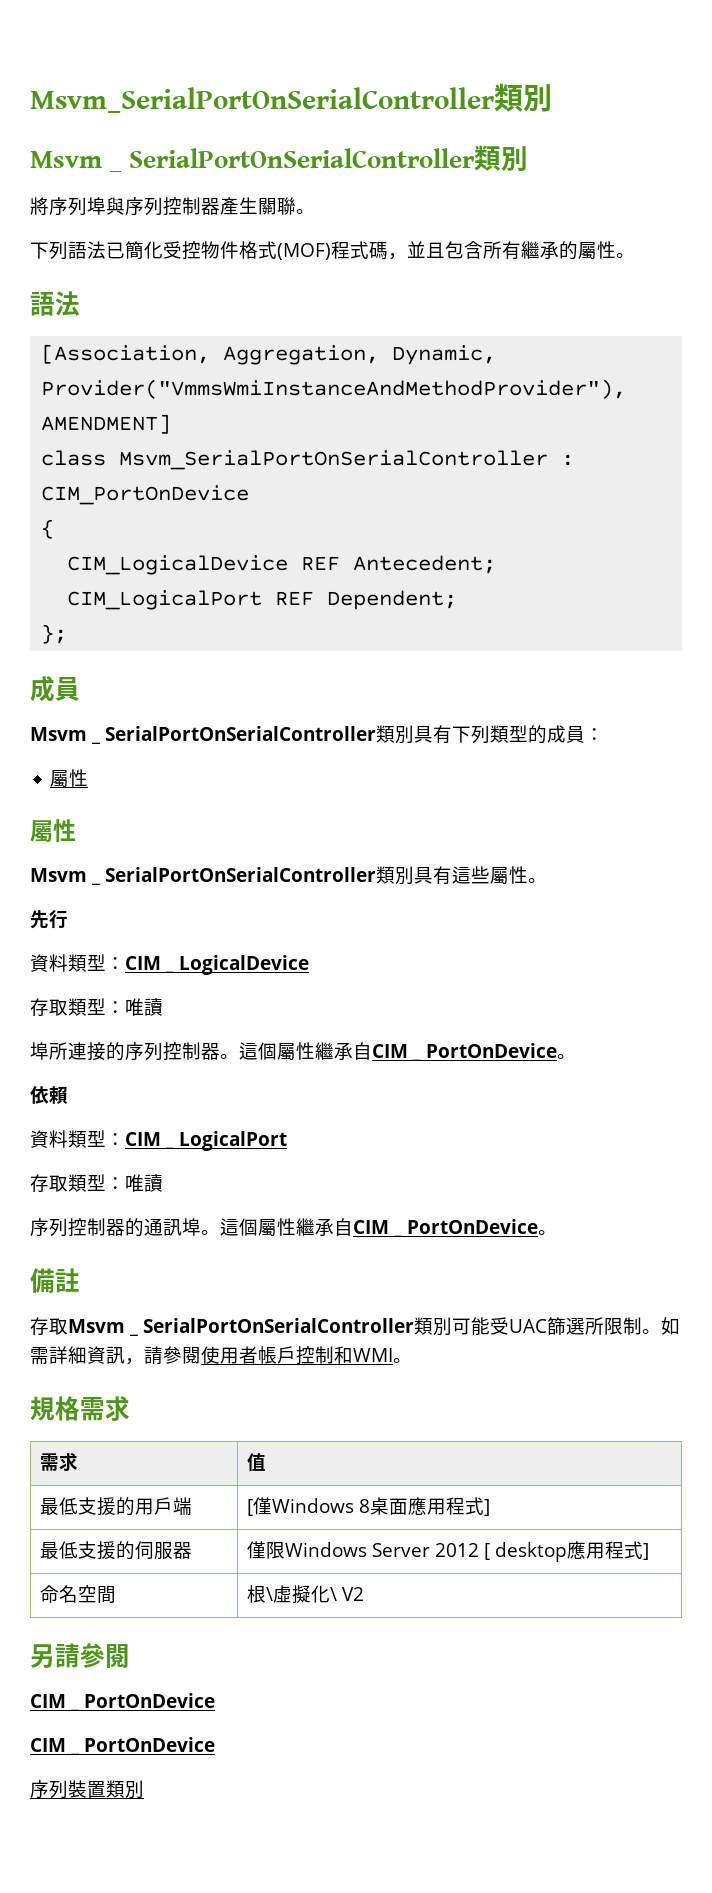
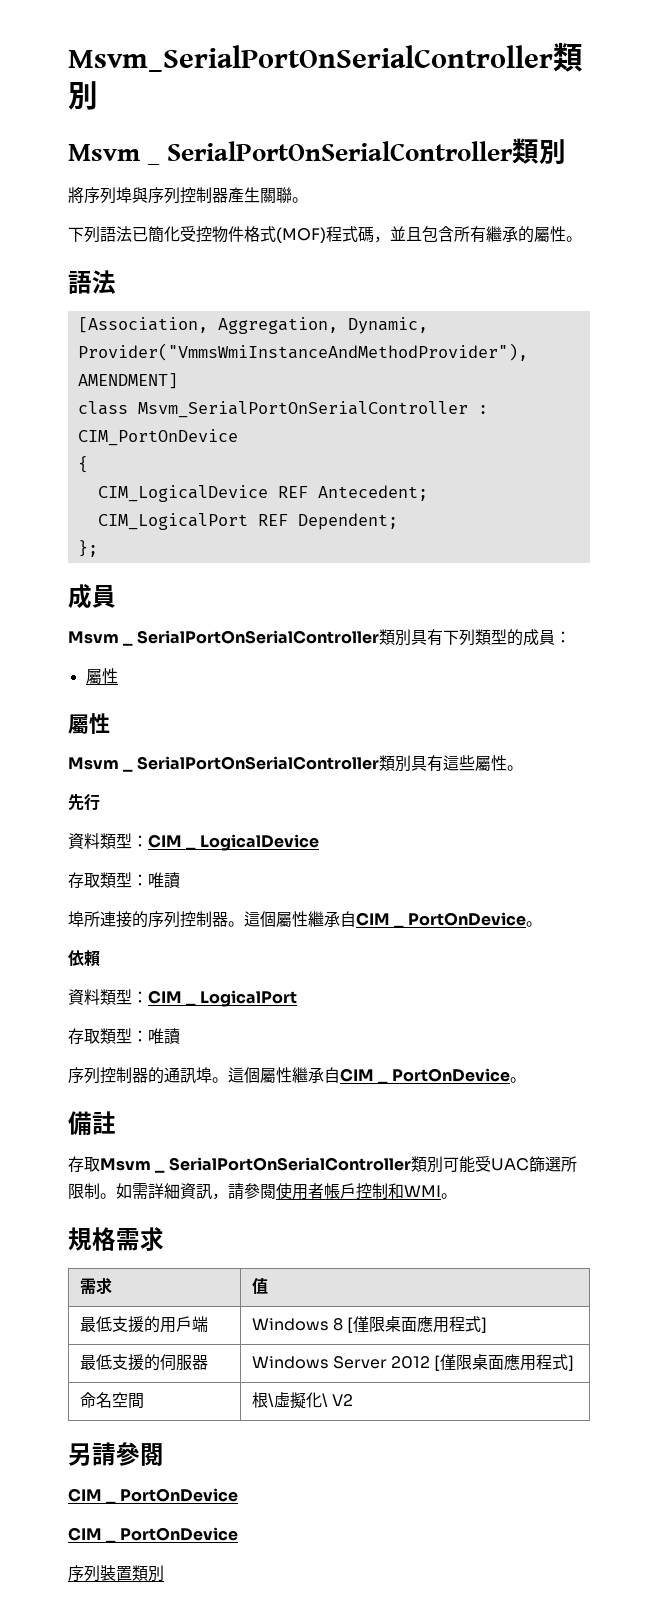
- 最低支援的用戶端 | [僅Windows 8桌面應用程式]
+ 最低支援的用戶端 | Windows 8 [僅限桌面應用程式]
- 最低支援的伺服器 | 僅限Windows Server 2012 [ desktop應用程式]
+ 最低支援的伺服器 | Windows Server 2012 [僅限桌面應用程式]

